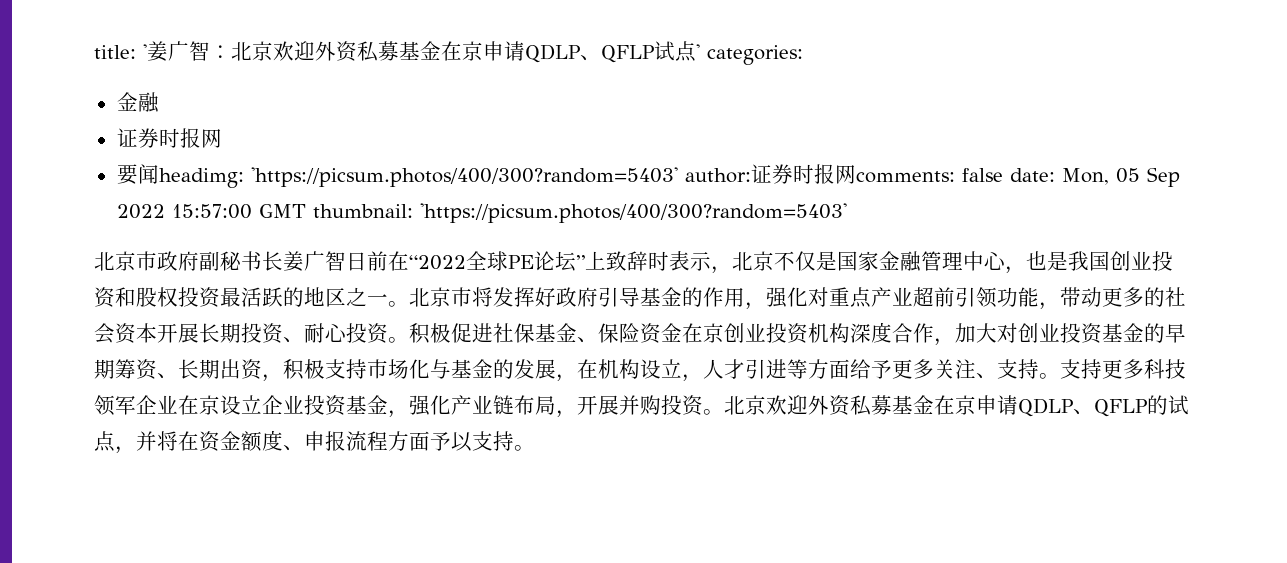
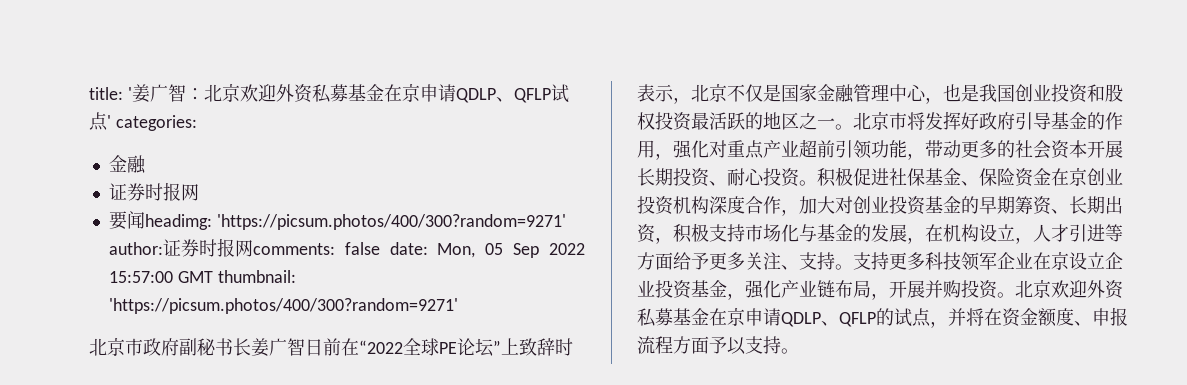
- 要闻headimg: 'https://picsum.photos/400/300?random=5403' author:证券时报网comments: false date: Mon, 05 Sep 2022 15:57:00 GMT thumbnail: 'https://picsum.photos/400/300?random=5403'
+ 要闻headimg: 'https://picsum.photos/400/300?random=9271' author:证券时报网comments: false date: Mon, 05 Sep 2022 15:57:00 GMT thumbnail: 'https://picsum.photos/400/300?random=9271'

